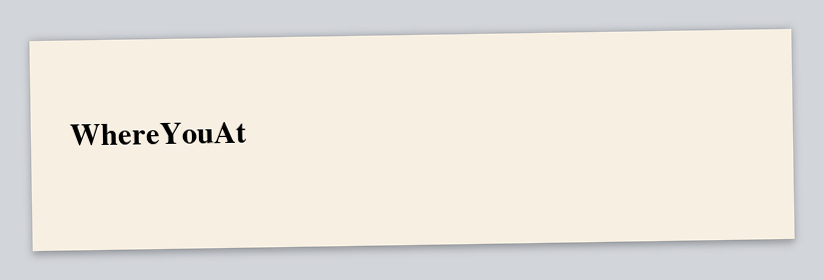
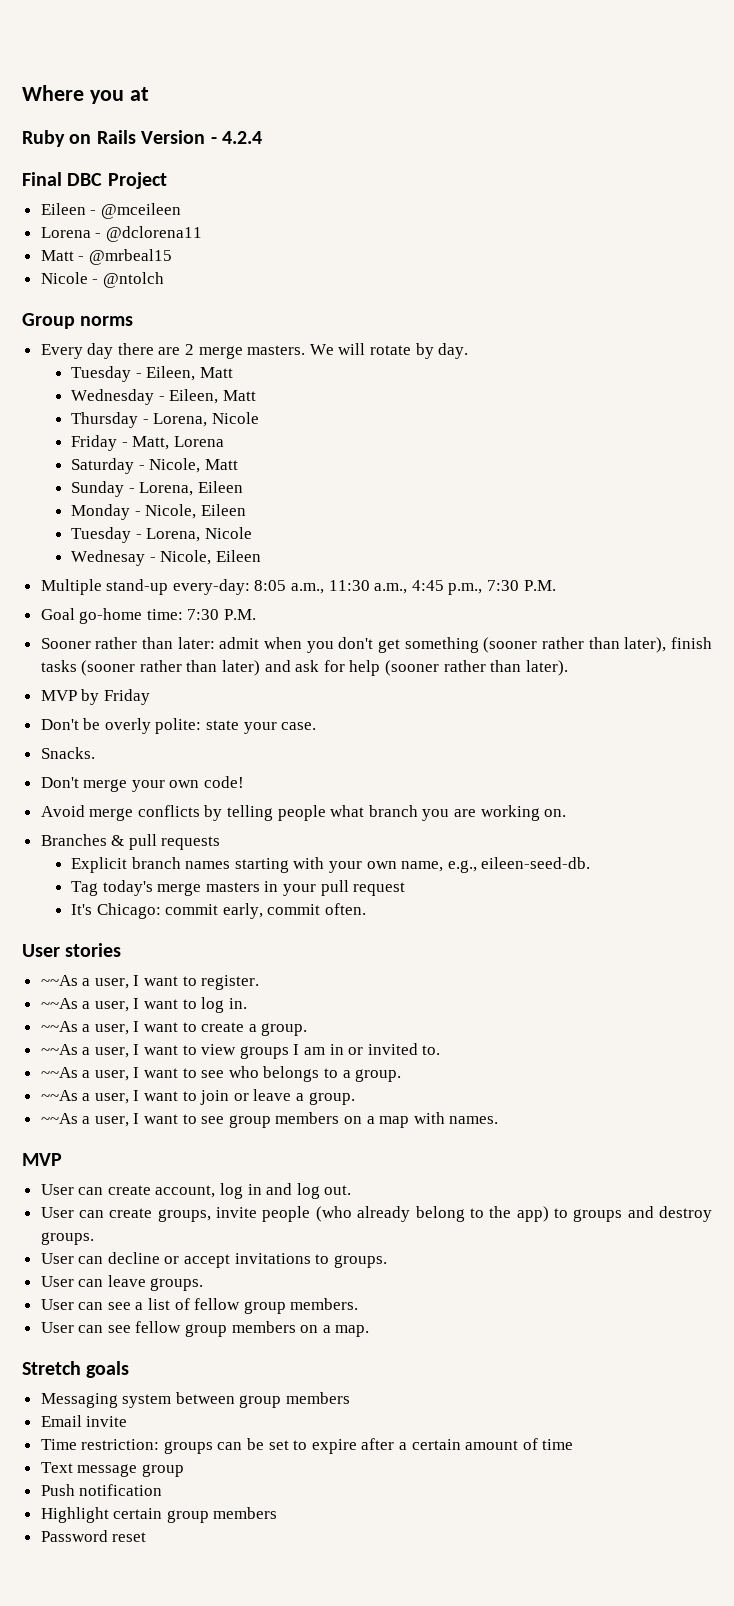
- WhereYouAt
+ Where you at
+ Ruby on Rails Version - 4.2.4
+ Final DBC Project
+ Eileen - @mceileen
+ Lorena - @dclorena11
+ Matt - @mrbeal15
+ Nicole - @ntolch
+ Group norms
+ Every day there are 2 merge masters. We will rotate by day.
+ Tuesday - Eileen, Matt
+ Wednesday - Eileen, Matt
+ Thursday - Lorena, Nicole
+ Friday - Matt, Lorena
+ Saturday - Nicole, Matt
+ Sunday - Lorena, Eileen
+ Monday - Nicole, Eileen
+ Tuesday - Lorena, Nicole
+ Wednesay - Nicole, Eileen
+ Multiple stand-up every-day: 8:05 a.m., 11:30 a.m., 4:45 p.m., 7:30 P.M.
+ Goal go-home time: 7:30 P.M.
+ Sooner rather than later: admit when you don't get something (sooner rather than later), finish tasks (sooner rather than later) and ask for help (sooner rather than later).
+ MVP by Friday
+ Don't be overly polite: state your case.
+ Snacks.
+ Don't merge your own code!
+ Avoid merge conflicts by telling people what branch you are working on.
+ Branches & pull requests
+ Explicit branch names starting with your own name, e.g., eileen-seed-db.
+ Tag today's merge masters in your pull request
+ It's Chicago: commit early, commit often.
+ User stories
+ ~~As a user, I want to register.
+ ~~As a user, I want to log in.
+ ~~As a user, I want to create a group.
+ ~~As a user, I want to view groups I am in or invited to.
+ ~~As a user, I want to see who belongs to a group.
+ ~~As a user, I want to join or leave a group.
+ ~~As a user, I want to see group members on a map with names.
+ MVP
+ User can create account, log in and log out.
+ User can create groups, invite people (who already belong to the app) to groups and destroy groups.
+ User can decline or accept invitations to groups.
+ User can leave groups.
+ User can see a list of fellow group members.
+ User can see fellow group members on a map.
+ Stretch goals
+ Messaging system between group members
+ Email invite
+ Time restriction: groups can be set to expire after a certain amount of time
+ Text message group
+ Push notification
+ Highlight certain group members
+ Password reset

